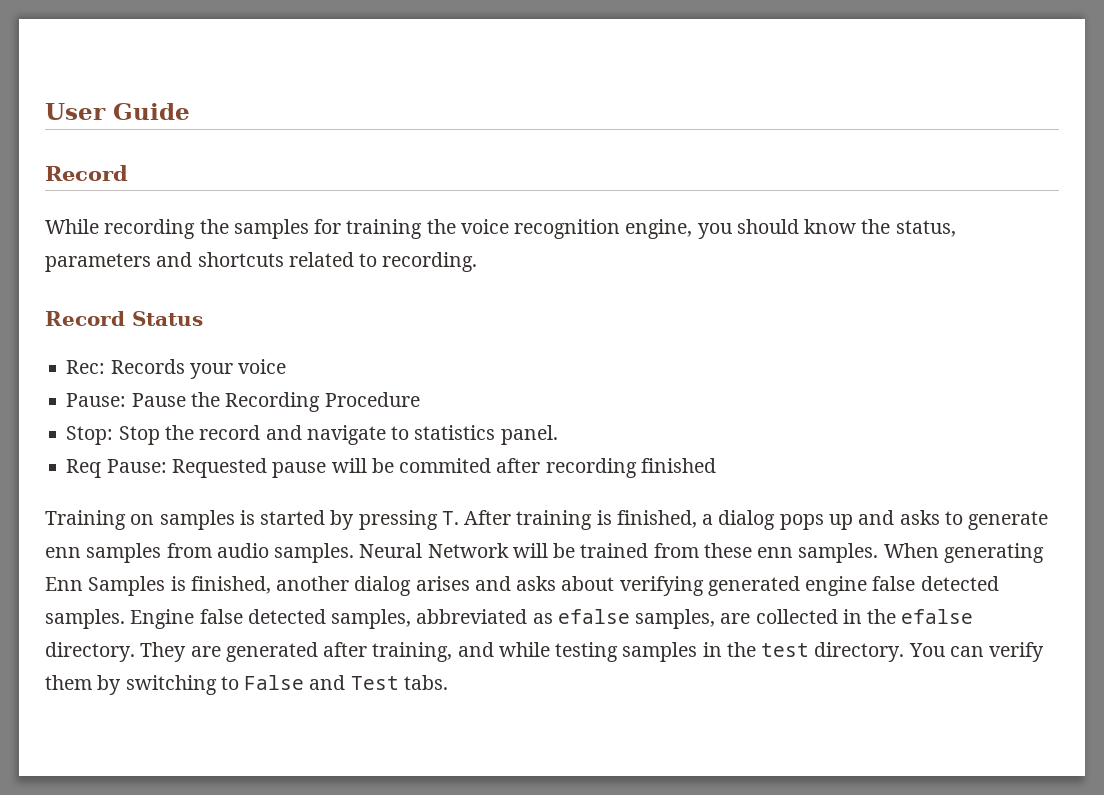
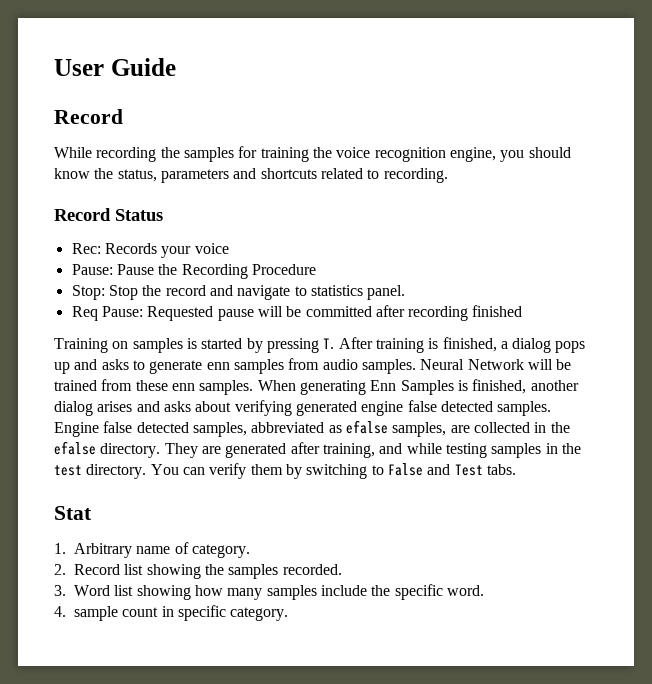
- Req Pause: Requested pause will be commited after recording finished
+ Req Pause: Requested pause will be committed after recording finished
+ Stat
+ 1. Arbitrary name of category.
+ 2. Record list showing the samples recorded.
+ 3. Word list showing how many samples include the specific word.
+ 4. sample count in specific category.

